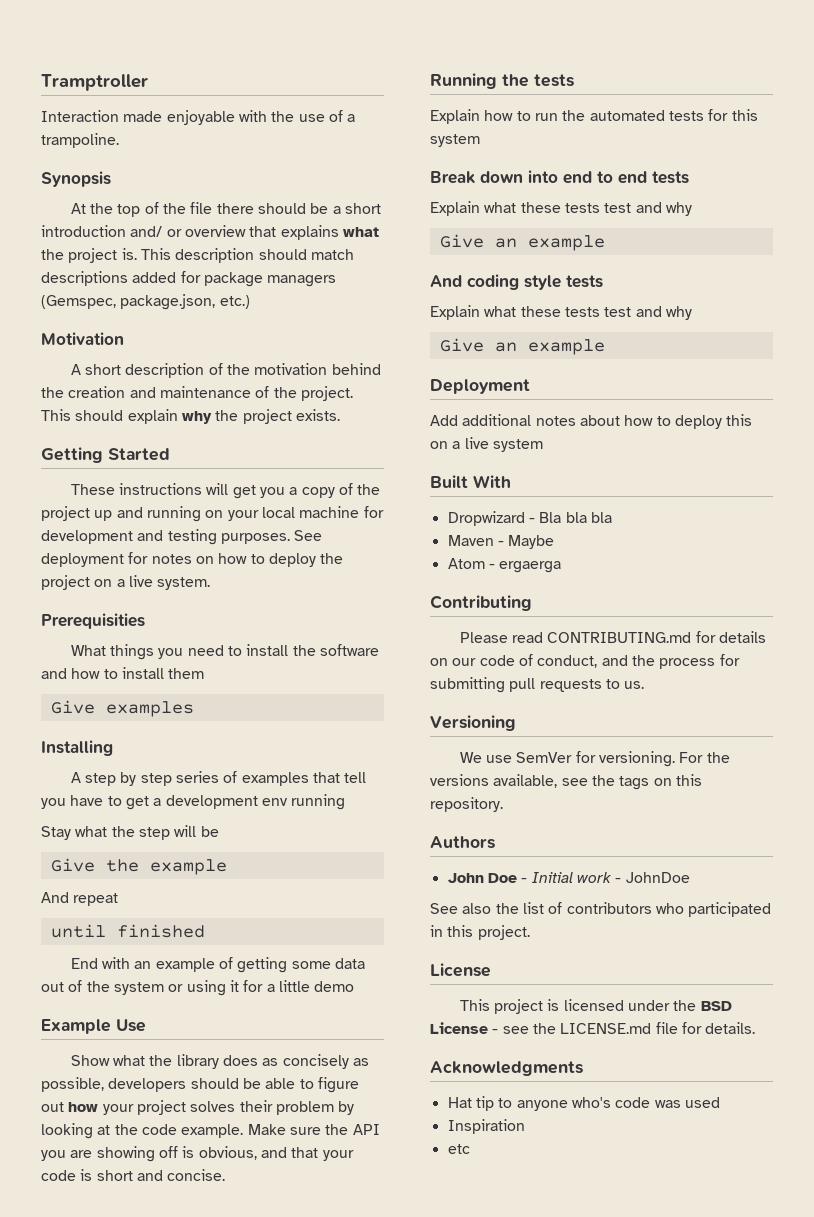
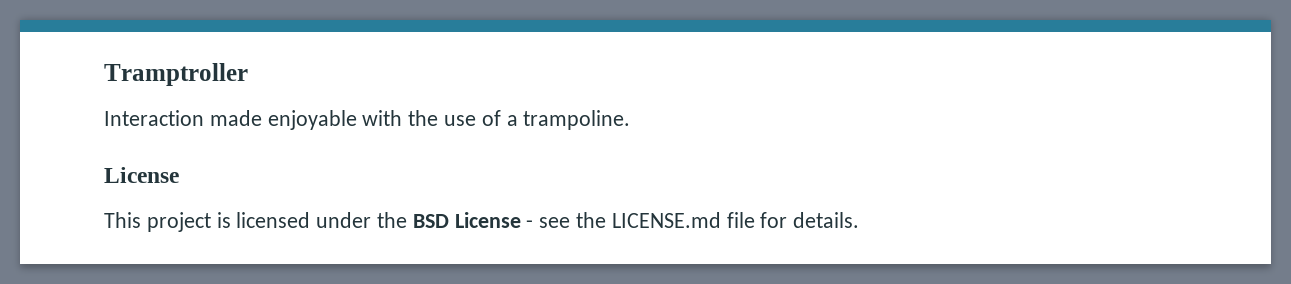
- Synopsis
- At the top of the file there should be a short introduction and/ or overview that explains what the project is. This description should match descriptions added for package managers (Gemspec, package.json, etc.)
- Motivation
- A short description of the motivation behind the creation and maintenance of the project. This should explain why the project exists.
- Getting Started
- These instructions will get you a copy of the project up and running on your local machine for development and testing purposes. See deployment for notes on how to deploy the project on a live system.
- Prerequisities
- What things you need to install the software and how to install them
- Give examples
- Installing
- A step by step series of examples that tell you have to get a development env running
- Stay what the step will be
- Give the example
- And repeat
- until finished
- End with an example of getting some data out of the system or using it for a little demo
- Example Use
- Show what the library does as concisely as possible, developers should be able to figure out how your project solves their problem by looking at the code example. Make sure the API you are showing off is obvious, and that your code is short and concise.
- Running the tests
- Explain how to run the automated tests for this system
- Break down into end to end tests
- Explain what these tests test and why
- Give an example
- And coding style tests
- Explain what these tests test and why
- Give an example
- Deployment
- Add additional notes about how to deploy this on a live system
- Built With
- Dropwizard - Bla bla bla
- Maven - Maybe
- Atom - ergaerga
- Contributing
- Please read CONTRIBUTING.md for details on our code of conduct, and the process for submitting pull requests to us.
- Versioning
- We use SemVer for versioning. For the versions available, see the tags on this repository.
- Authors
- John Doe - Initial work - JohnDoe
- See also the list of contributors who participated in this project.
- Acknowledgments
- Hat tip to anyone who's code was used
- Inspiration
- etc

